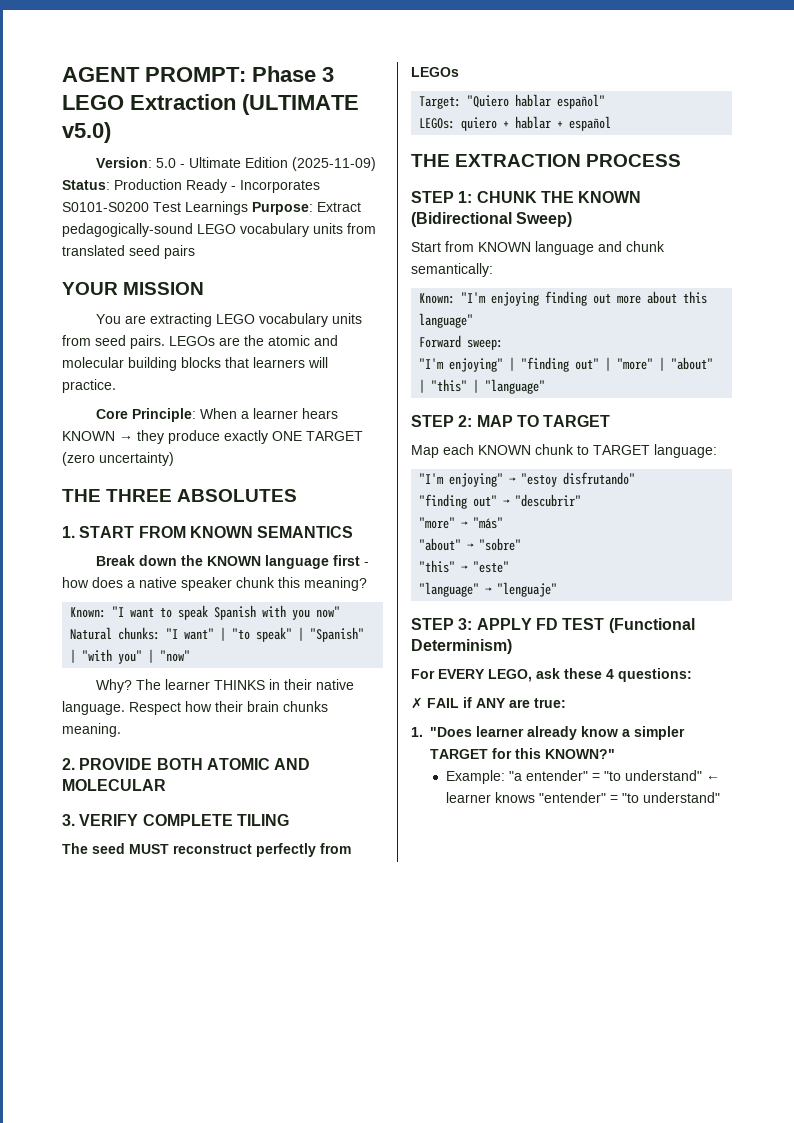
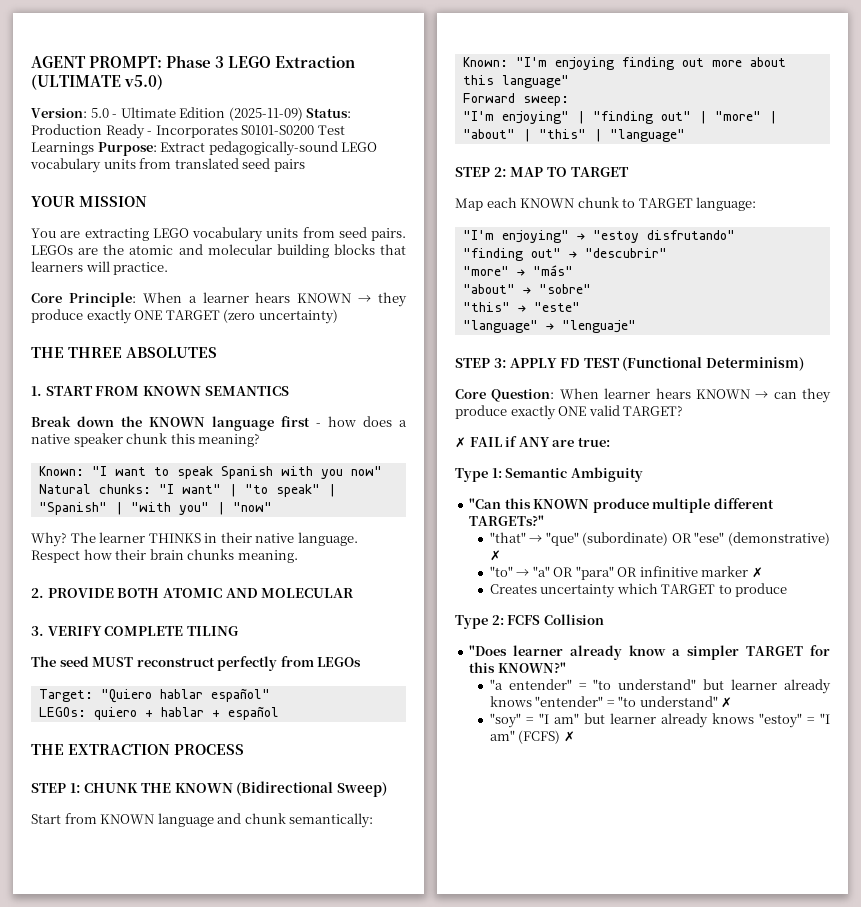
- For EVERY LEGO, ask these 4 questions:
+ Core Question: When learner hears KNOWN → can they produce exactly ONE valid TARGET?
- 1. "Does learner already know a simpler TARGET for this KNOWN?"
+ Type 1: Semantic Ambiguity
+ "Can this KNOWN produce multiple different TARGETs?"
+ "that" → "que" (subordinate) OR "ese" (demonstrative) ✗
+ "to" → "a" OR "para" OR infinitive marker ✗
+ Creates uncertainty which TARGET to produce
+ Type 2: FCFS Collision
+ "Does learner already know a simpler TARGET for this KNOWN?"
- Example: "a entender" = "to understand" ← learner knows "entender" = "to understand"
+ "a entender" = "to understand" but learner already knows "entender" = "to understand" ✗
+ "soy" = "I am" but learner already knows "estoy" = "I am" (FCFS) ✗

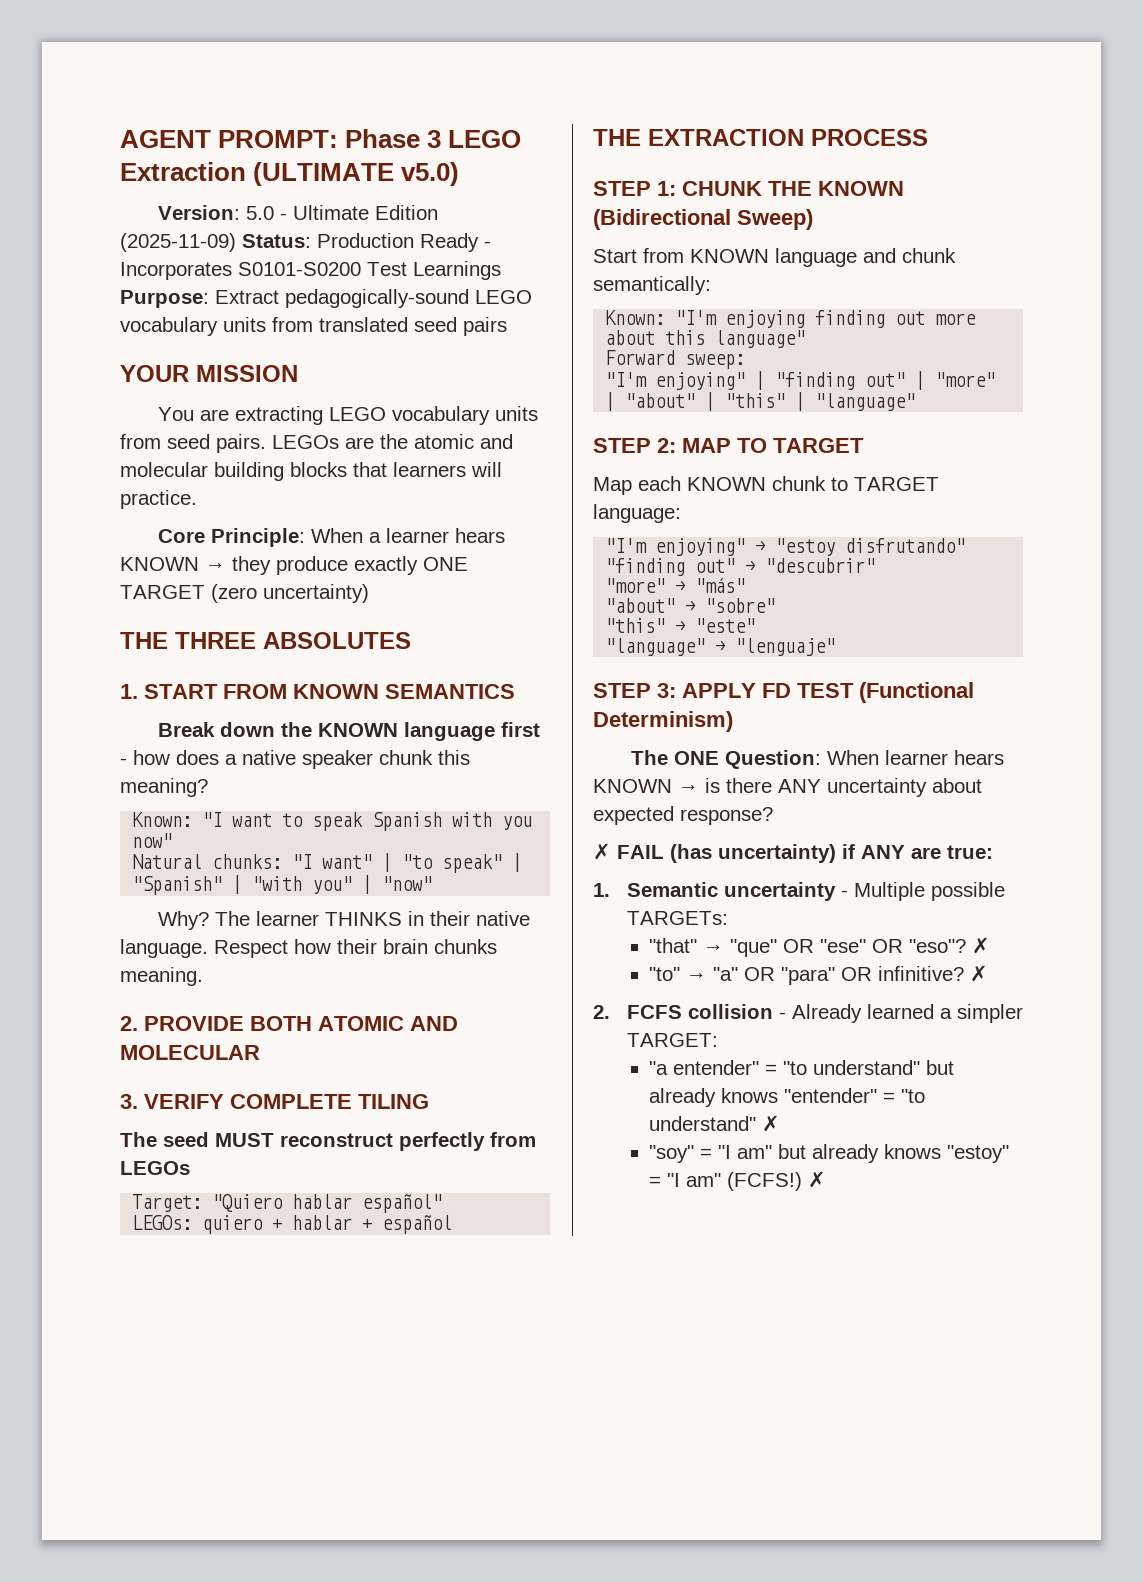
- Core Question: When learner hears KNOWN → can they produce exactly ONE valid TARGET?
+ The ONE Question: When learner hears KNOWN → is there ANY uncertainty about expected response?
- ✗ FAIL if ANY are true:
+ ✗ FAIL (has uncertainty) if ANY are true:
- Type 1: Semantic Ambiguity
- "Can this KNOWN produce multiple different TARGETs?"
+ 1. Semantic uncertainty - Multiple possible TARGETs:
- "that" → "que" (subordinate) OR "ese" (demonstrative) ✗
+ "that" → "que" OR "ese" OR "eso"? ✗
- "to" → "a" OR "para" OR infinitive marker ✗
- Creates uncertainty which TARGET to produce
- Type 2: FCFS Collision
- "Does learner already know a simpler TARGET for this KNOWN?"
+ "to" → "a" OR "para" OR infinitive? ✗
+ 2. FCFS collision - Already learned a simpler TARGET:
- "a entender" = "to understand" but learner already knows "entender" = "to understand" ✗
+ "a entender" = "to understand" but already knows "entender" = "to understand" ✗
- "soy" = "I am" but learner already knows "estoy" = "I am" (FCFS) ✗
+ "soy" = "I am" but already knows "estoy" = "I am" (FCFS!) ✗

